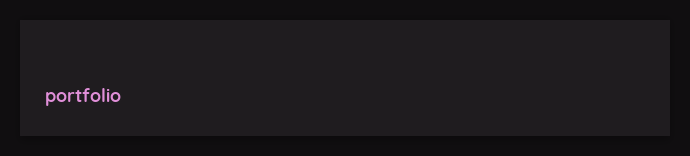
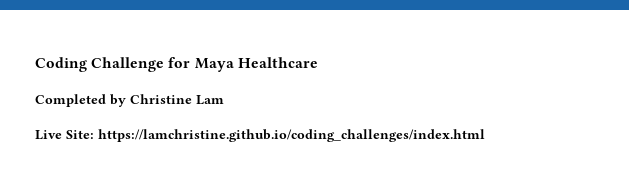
- portfolio
+ Coding Challenge for Maya Healthcare
+ Completed by Christine Lam
+ Live Site: https://lamchristine.github.io/coding_challenges/index.html

